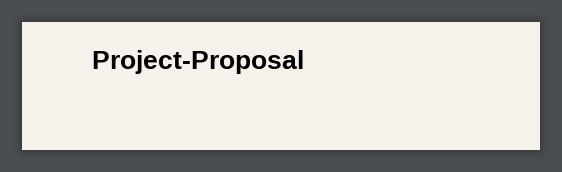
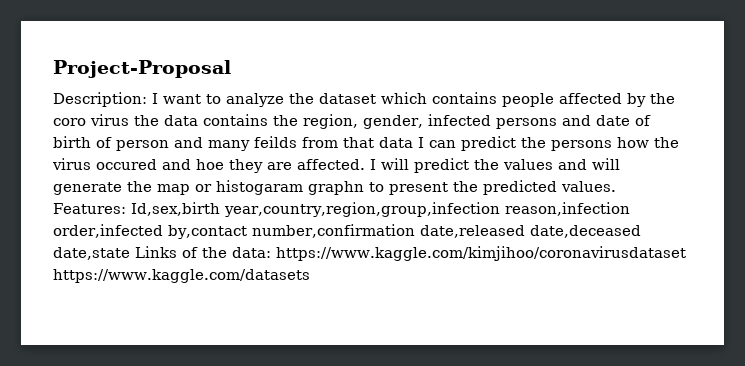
+ Description: I want to analyze the dataset which contains people affected by the coro virus the data contains the region, gender, infected persons and date of birth of person and many feilds from that data I can predict the persons how the virus occured and hoe they are affected. I will predict the values and will generate the map or histogaram graphn to present the predicted values. Features: Id,sex,birth year,country,region,group,infection reason,infection order,infected by,contact number,confirmation date,released date,deceased date,state Links of the data: https://www.kaggle.com/kimjihoo/coronavirusdataset https://www.kaggle.com/datasets

